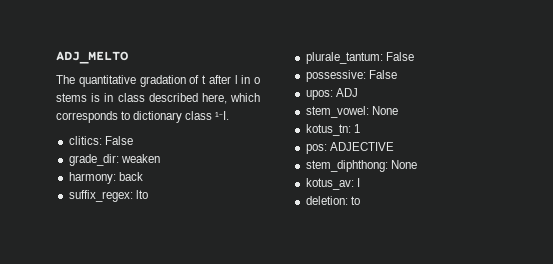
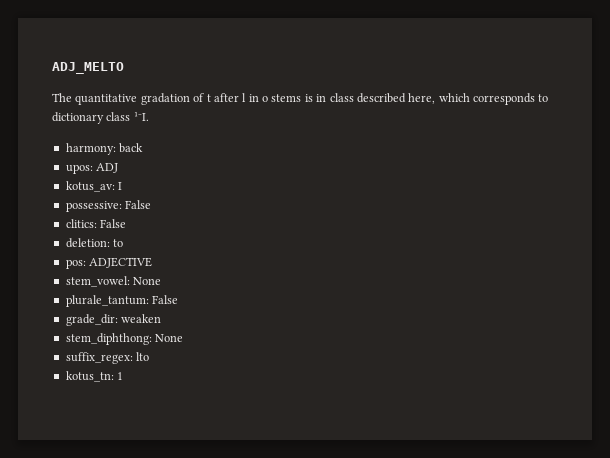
+ harmony: back
+ upos: ADJ
+ kotus_av: I
+ possessive: False
  clitics: False
+ deletion: to
+ pos: ADJECTIVE
+ stem_vowel: None
+ plurale_tantum: False
- harmony: back
+ stem_diphthong: None
- plurale_tantum: False
- possessive: False
- upos: ADJ
- stem_vowel: None
  kotus_tn: 1
- pos: ADJECTIVE
- stem_diphthong: None
- kotus_av: I
- deletion: to

